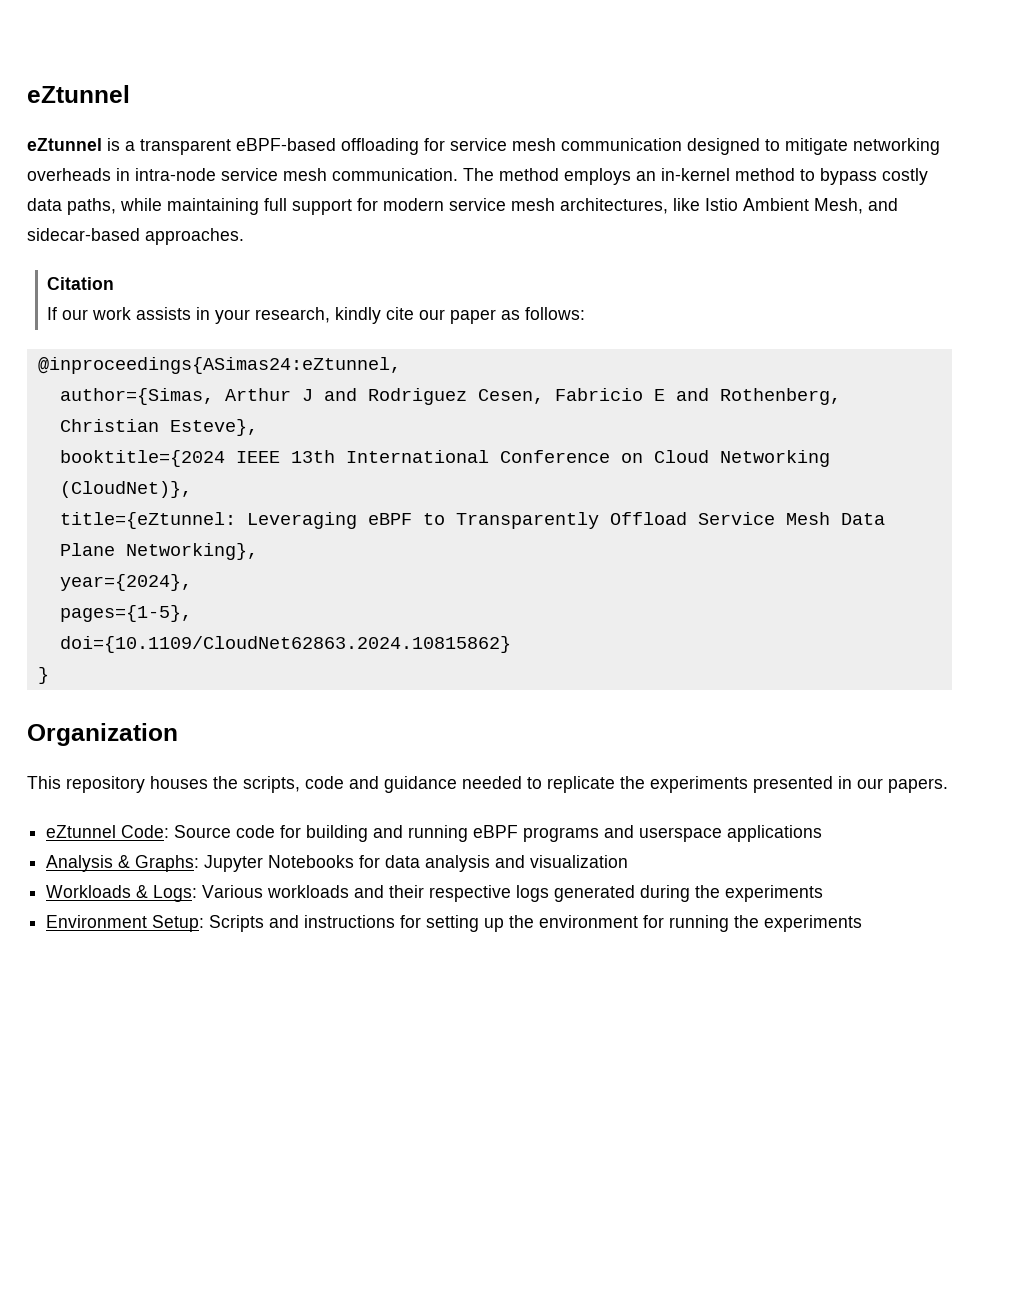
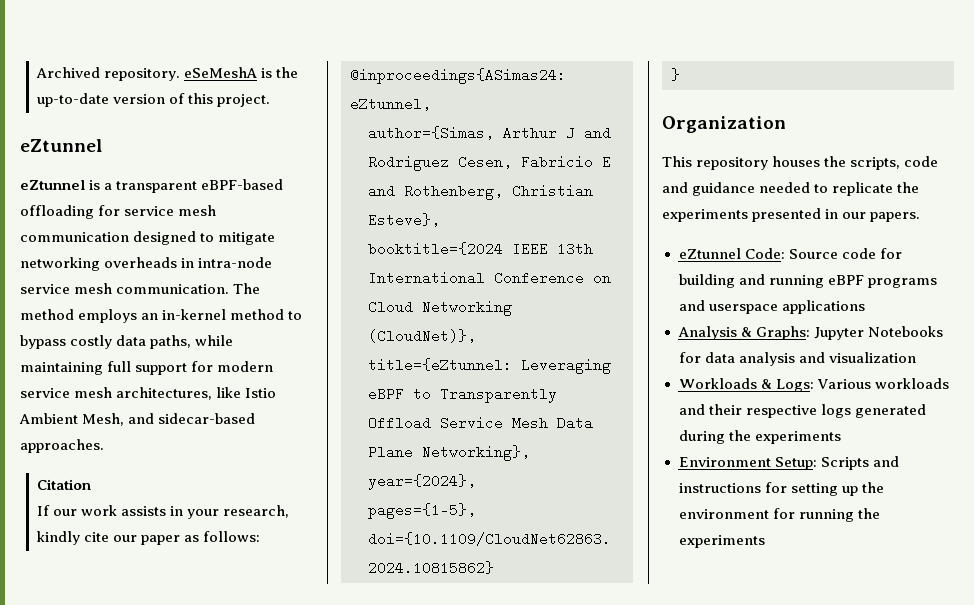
+ Archived repository. eSeMeshA is the up-to-date version of this project.

